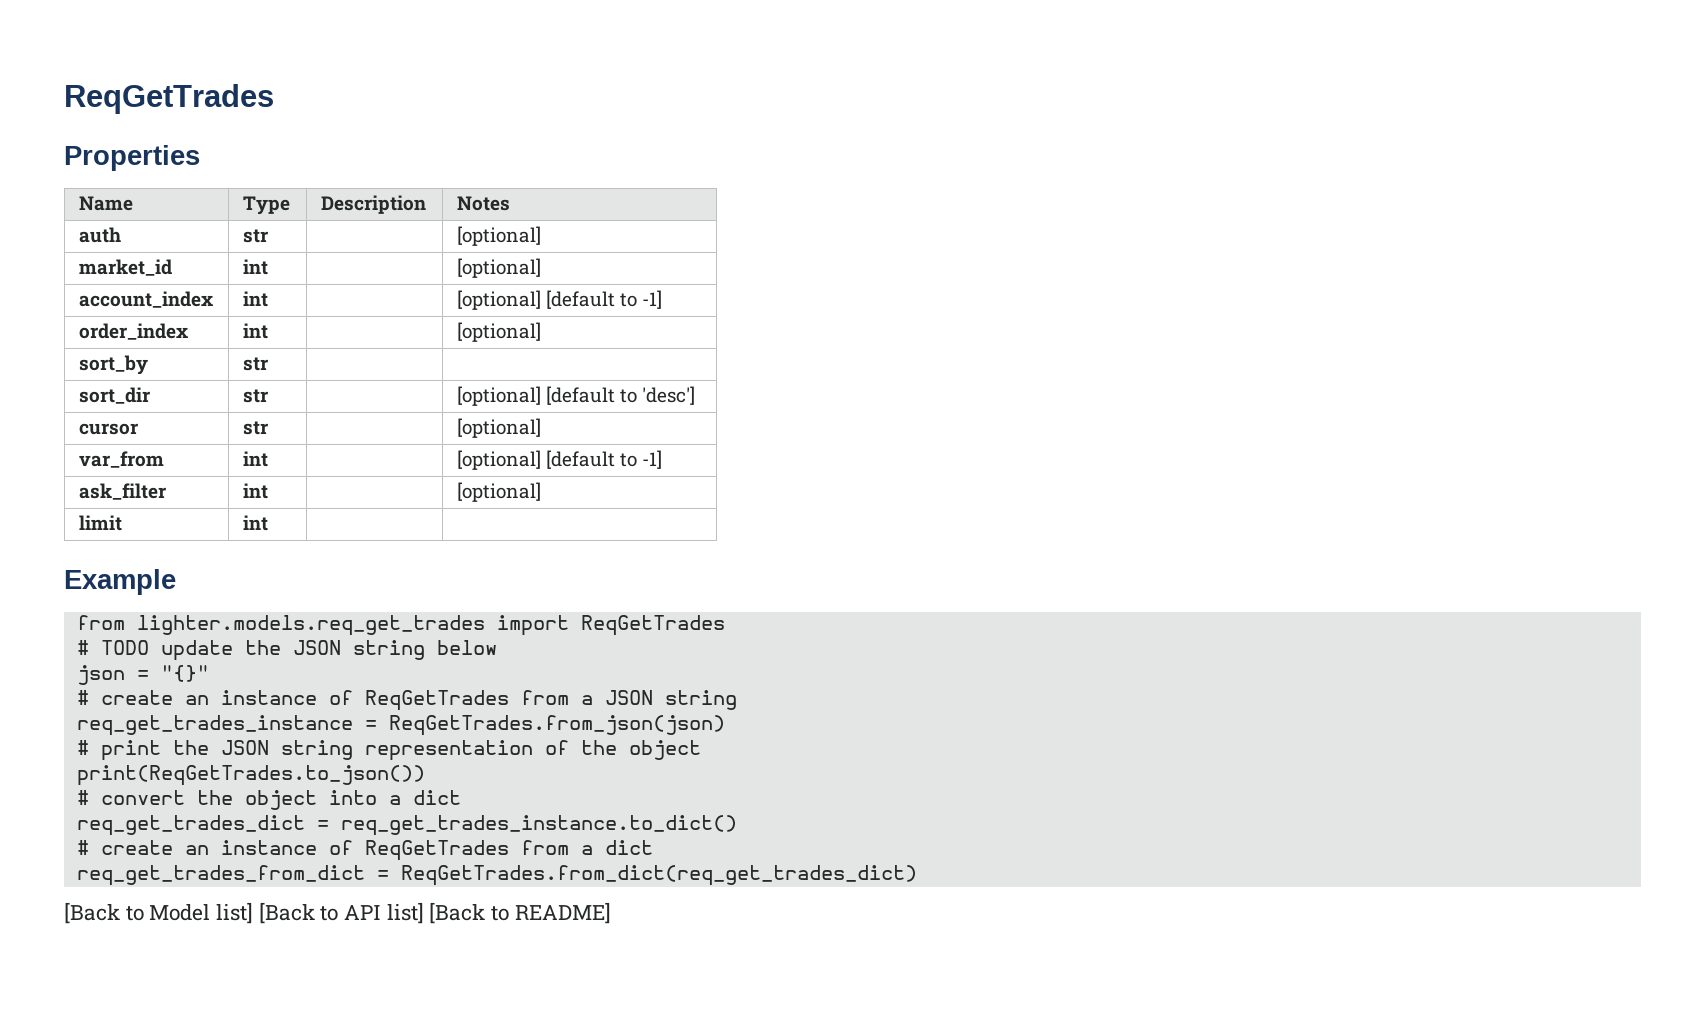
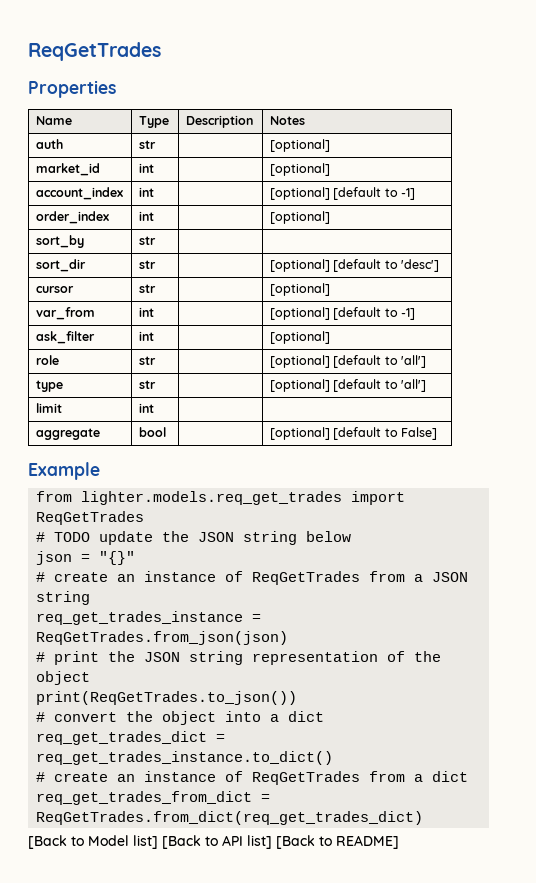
+ role | str | | [optional] [default to 'all']
+ type | str | | [optional] [default to 'all']
  limit | int | |
+ aggregate | bool | | [optional] [default to False]

